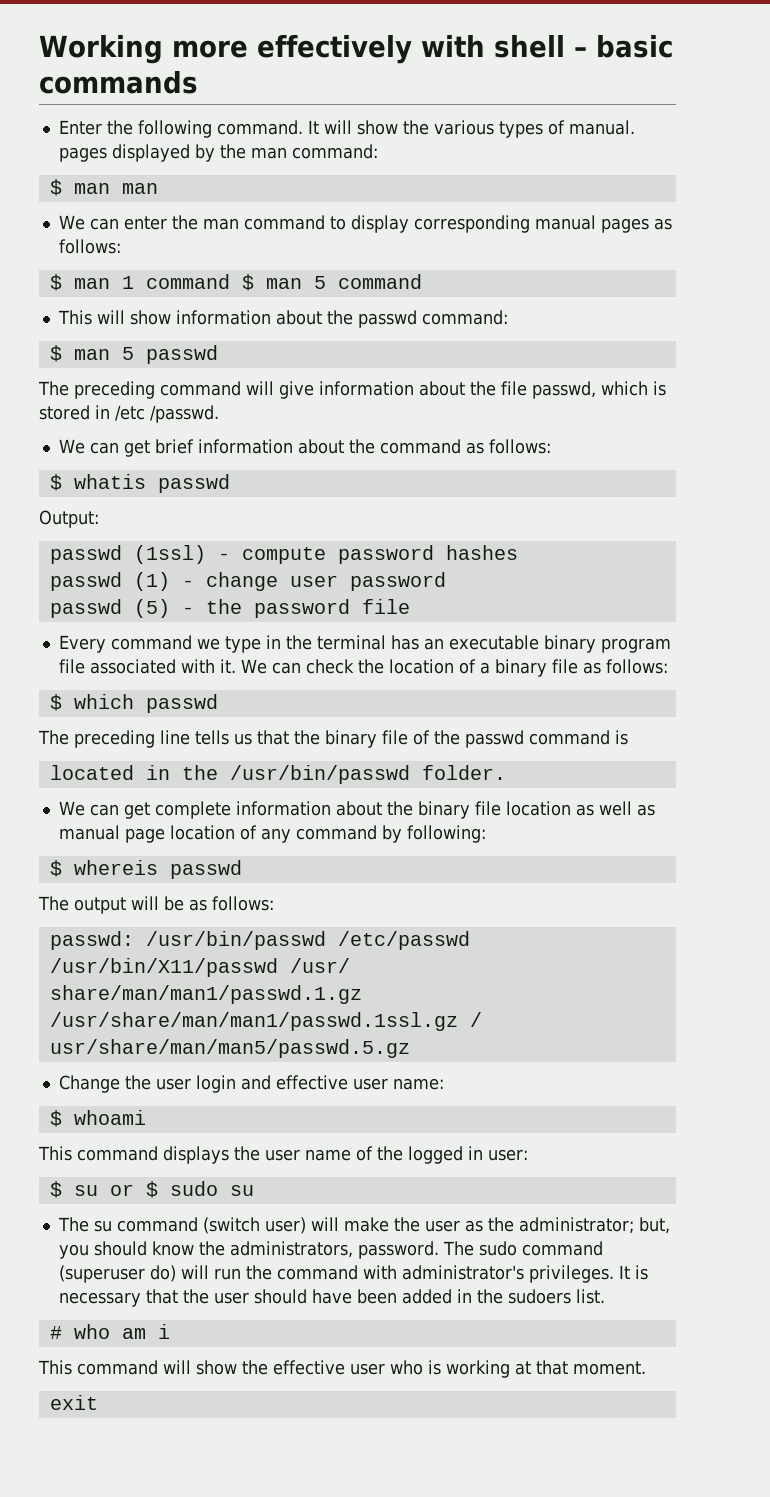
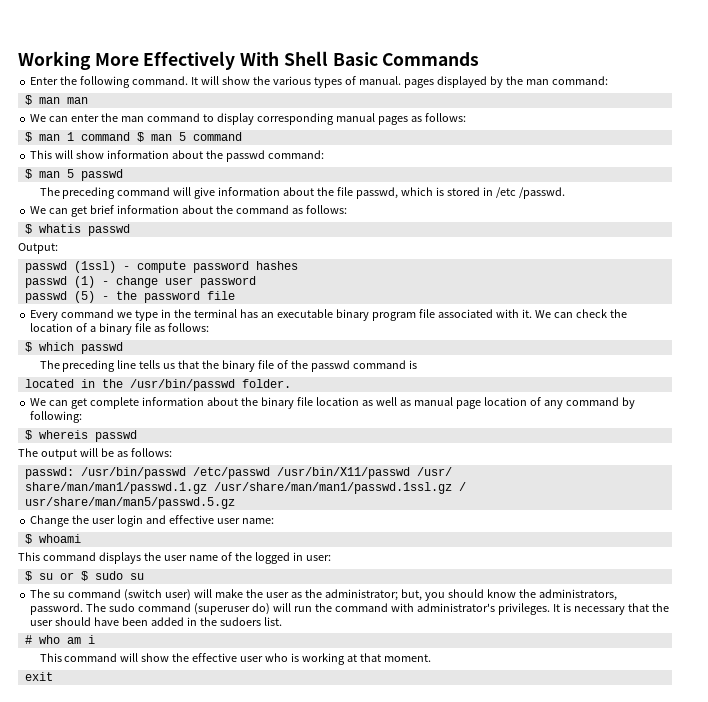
- Working more effectively with shell – basic commands
+ Working More Effectively With Shell Basic Commands

